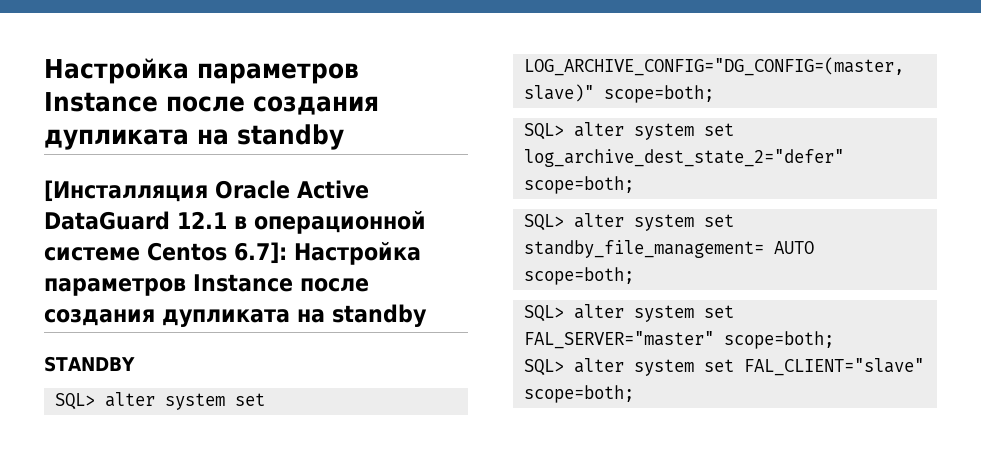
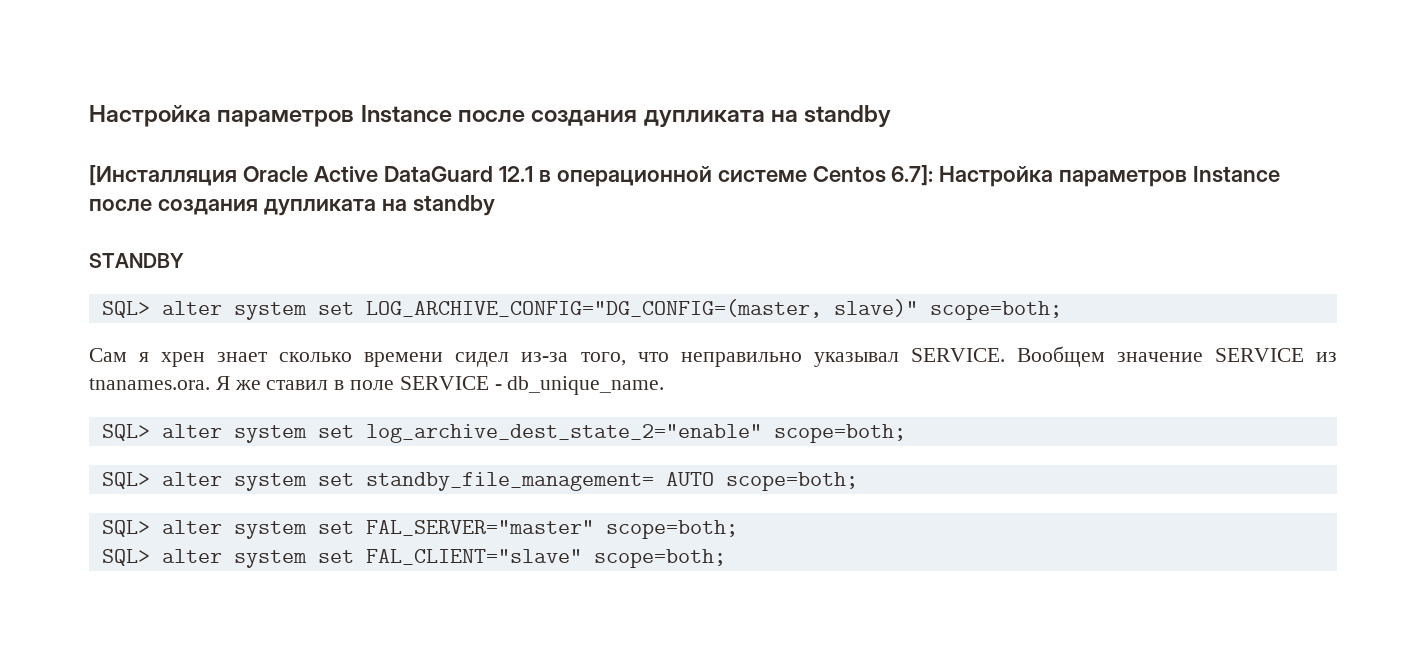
- SQL> alter system set log_archive_dest_state_2="defer" scope=both;
+ Сам я хрен знает сколько времени сидел из-за того, что неправильно указывал SERVICE. Вообщем значение SERVICE из tnanames.ora. Я же ставил в поле SERVICE - db_unique_name.
+ SQL> alter system set log_archive_dest_state_2="enable" scope=both;

